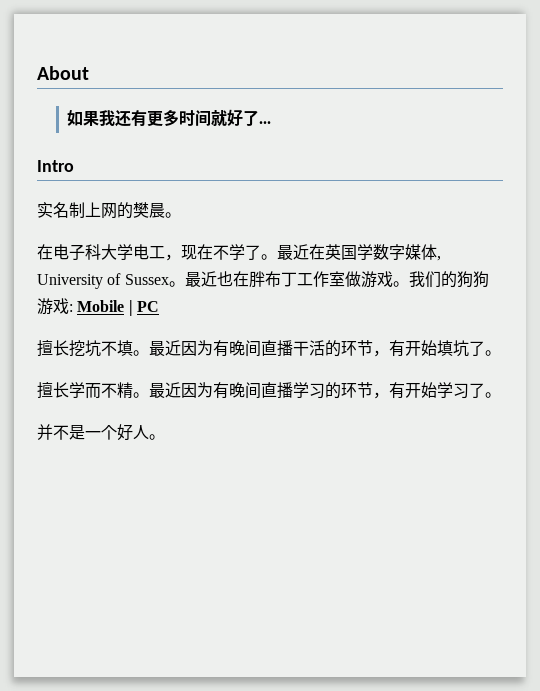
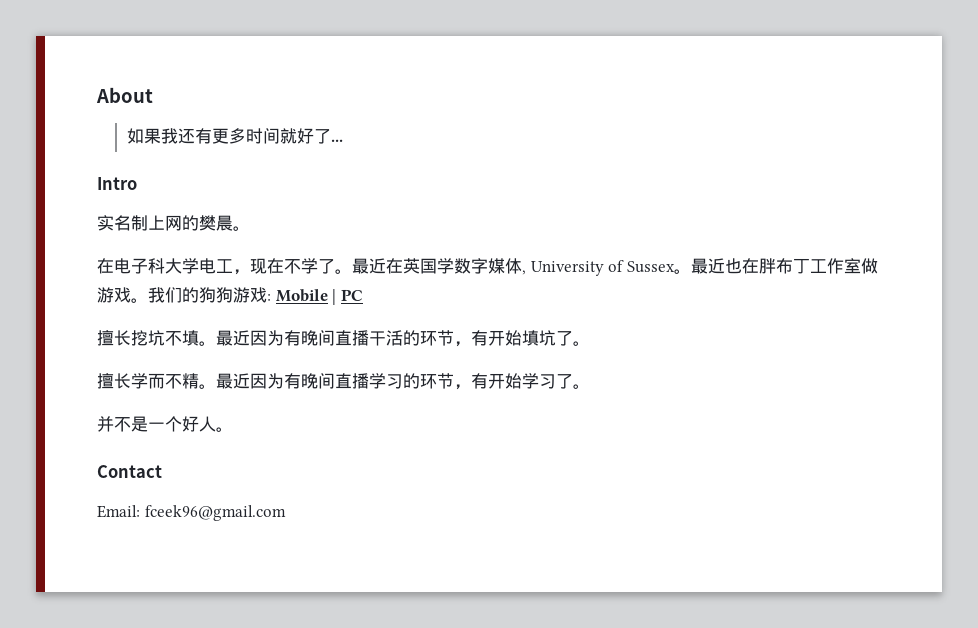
+ Contact
+ Email: fceek96@gmail.com

